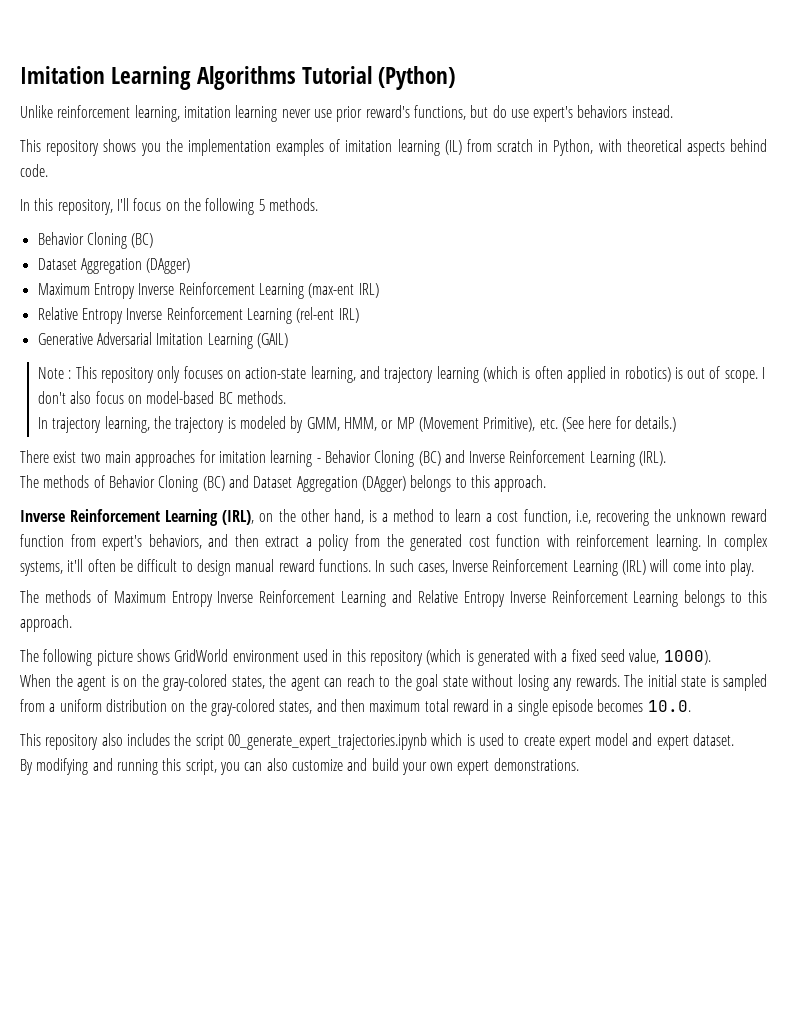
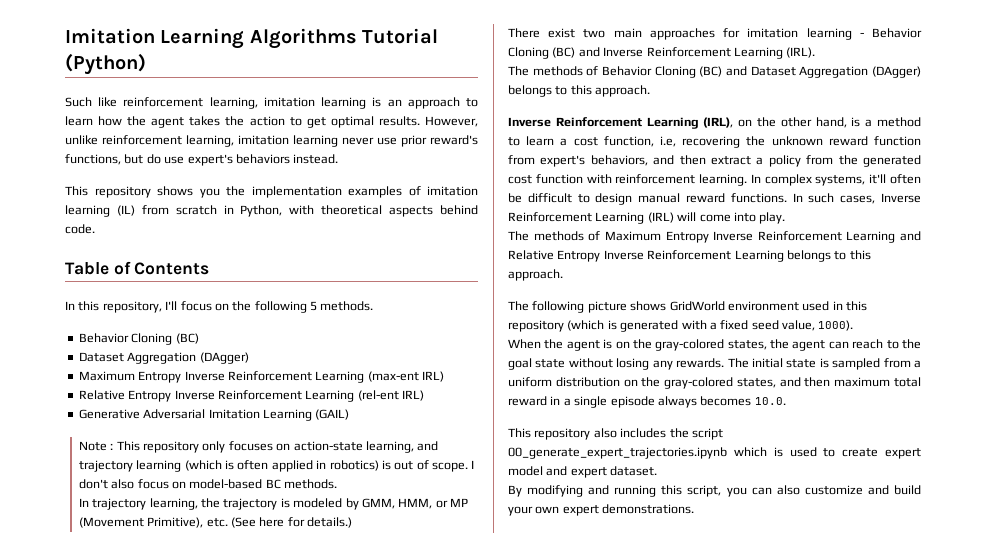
- Unlike reinforcement learning, imitation learning never use prior reward's functions, but do use expert's behaviors instead.
+ Such like reinforcement learning, imitation learning is an approach to learn how the agent takes the action to get optimal results. However, unlike reinforcement learning, imitation learning never use prior reward's functions, but do use expert's behaviors instead.
+ Table of Contents
- The initial state is sampled from a uniform distribution on the gray-colored states, and then maximum total reward in a single episode becomes 10.0.
+ The initial state is sampled from a uniform distribution on the gray-colored states, and then maximum total reward in a single episode always becomes 10.0.

